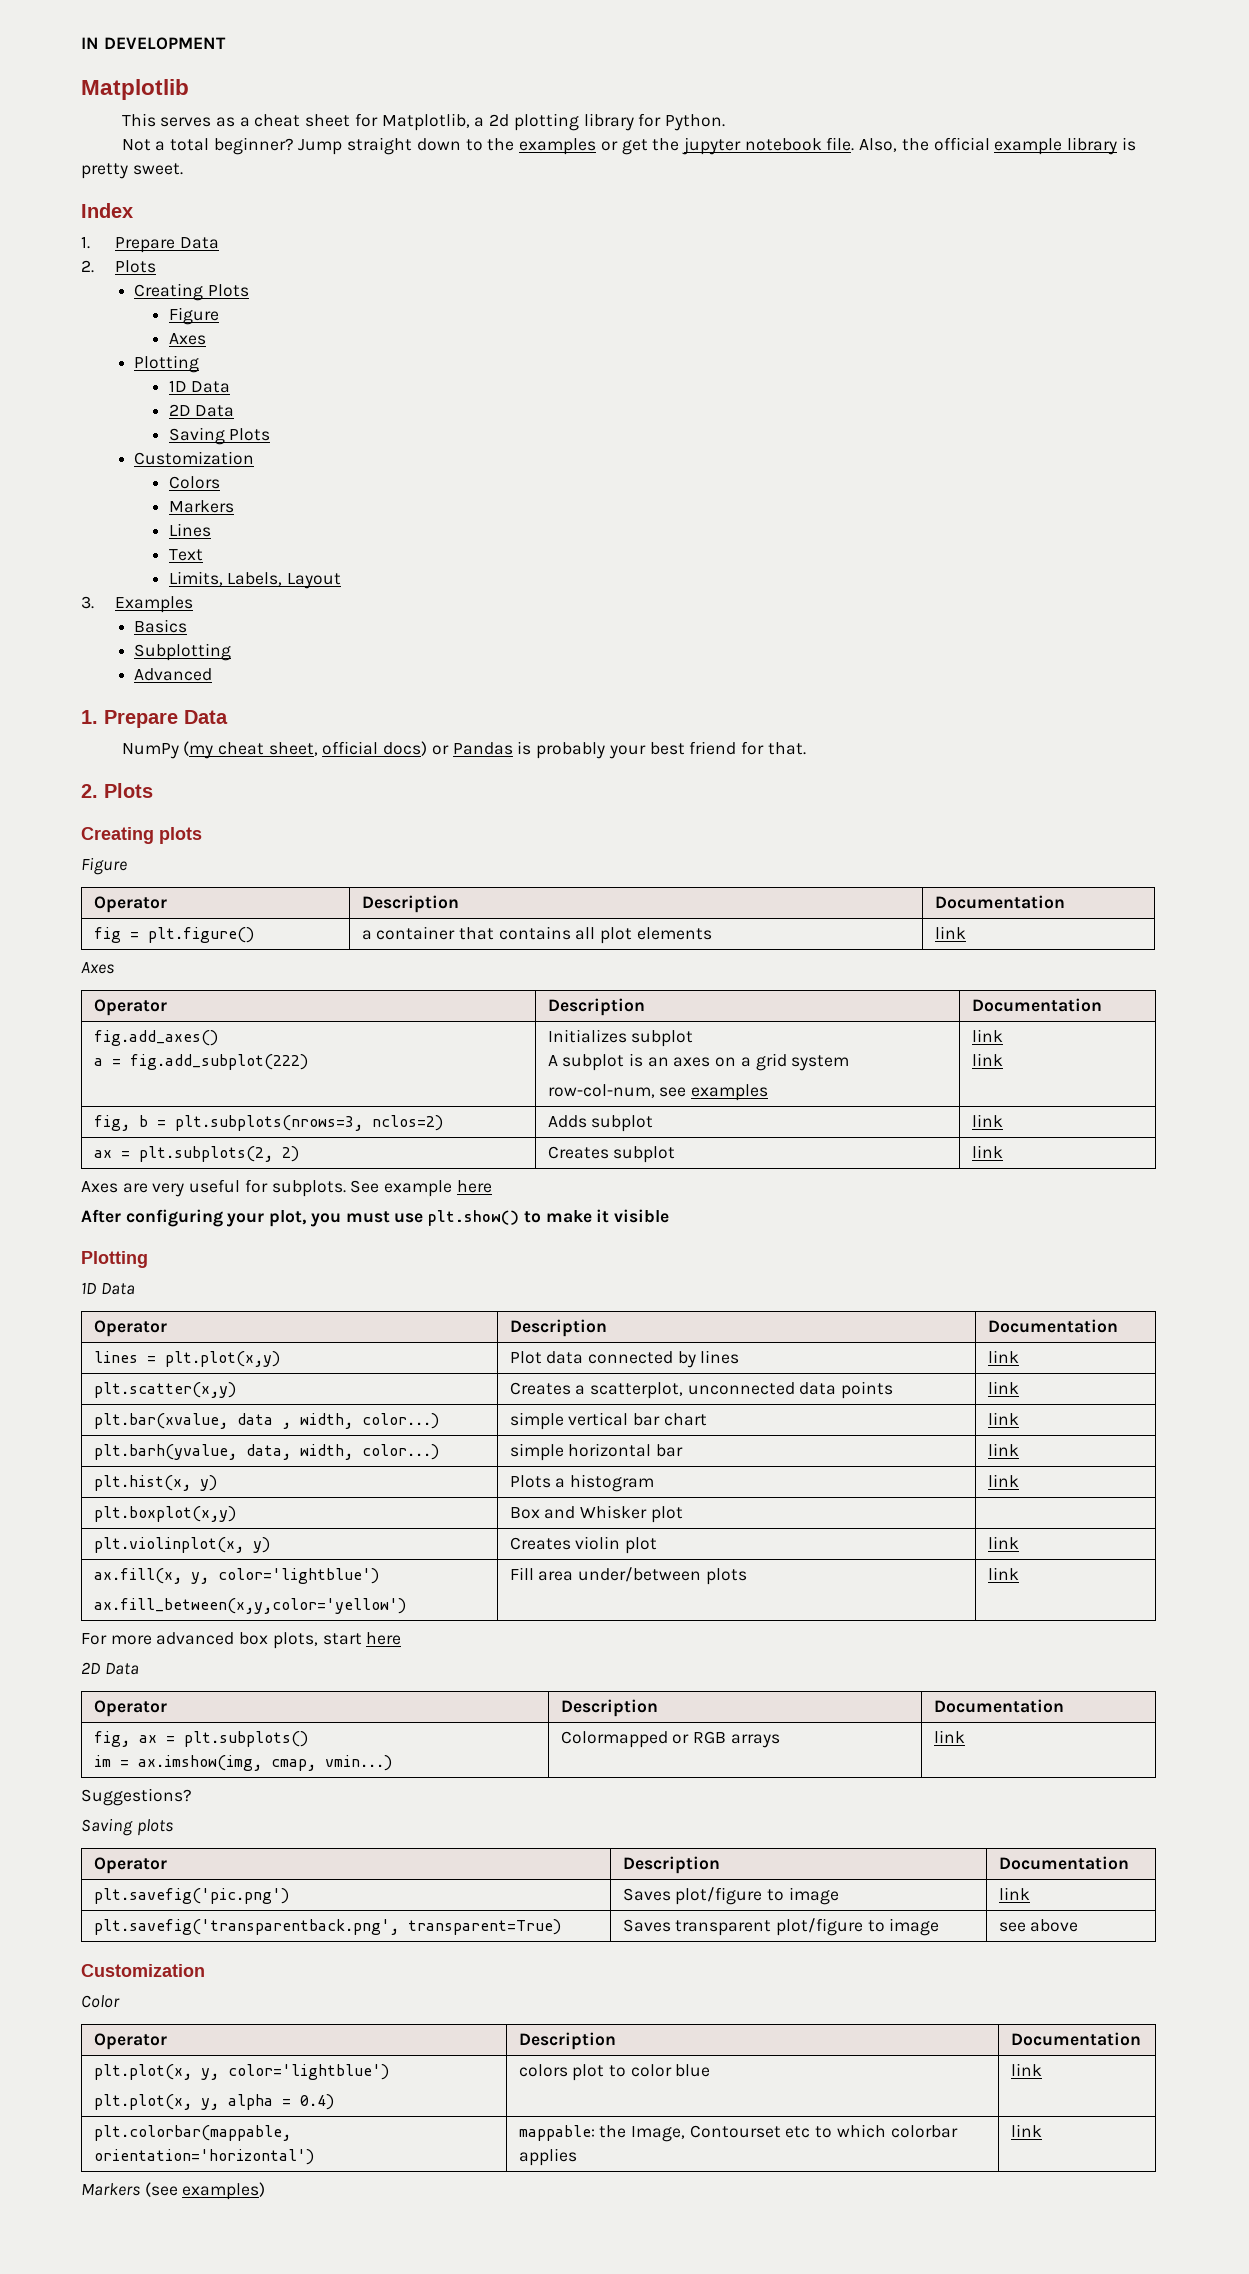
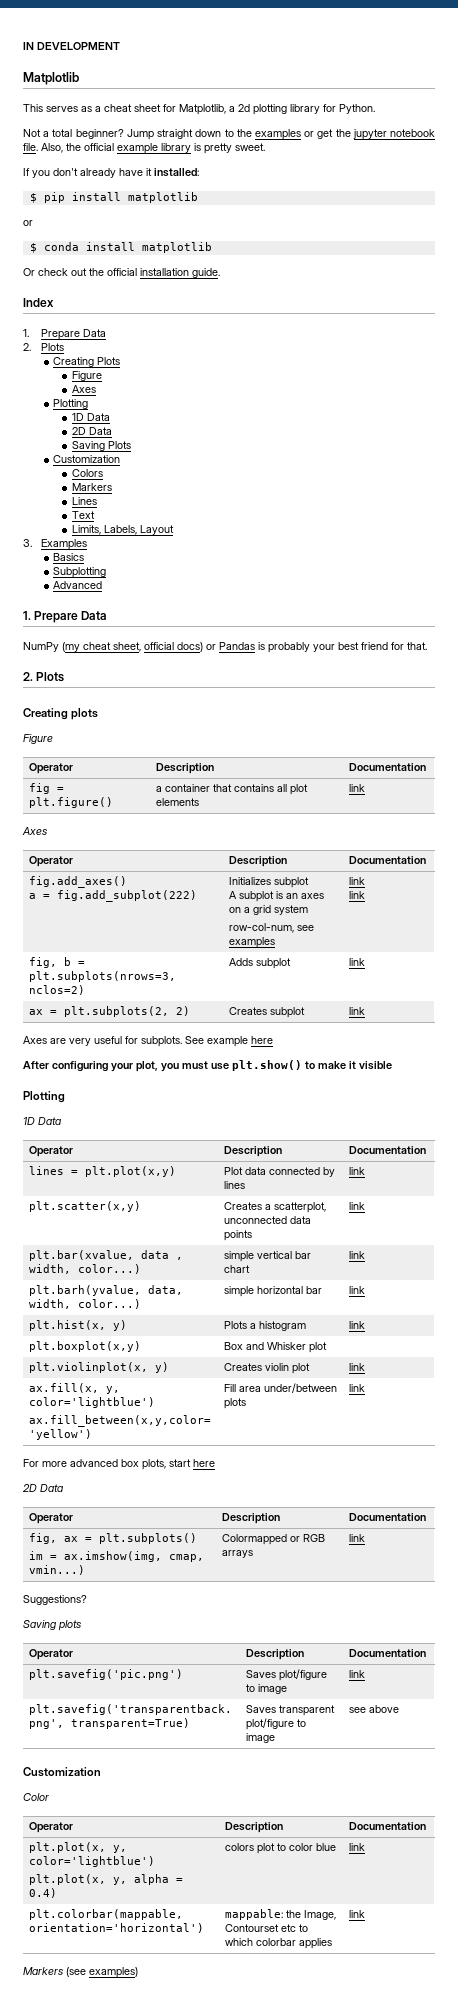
+ If you don't already have it installed:
+ $ pip install matplotlib
+ or
+ $ conda install matplotlib
+ Or check out the official installation guide.

